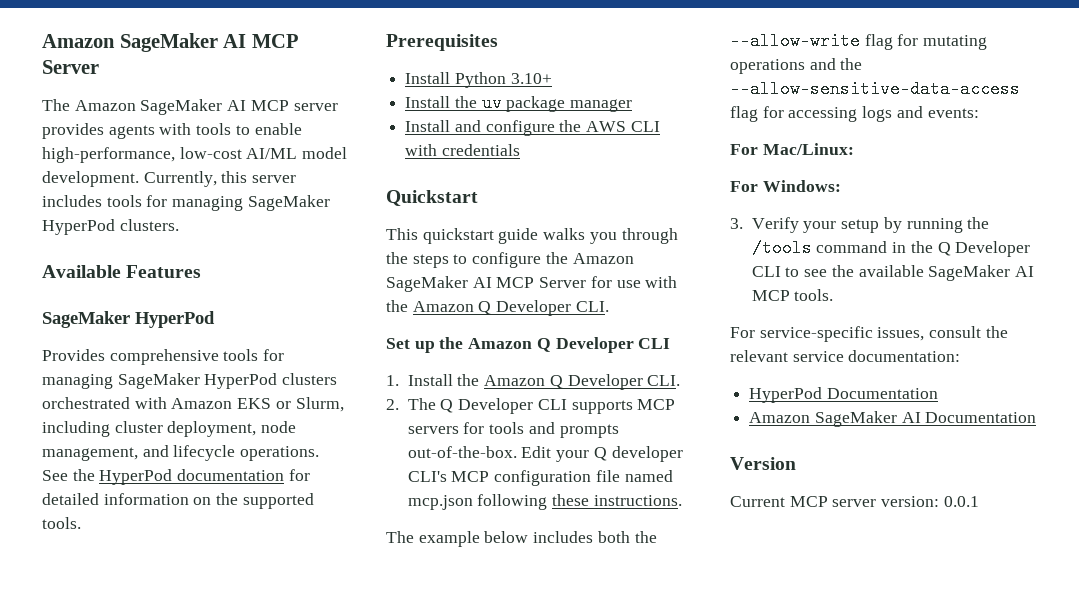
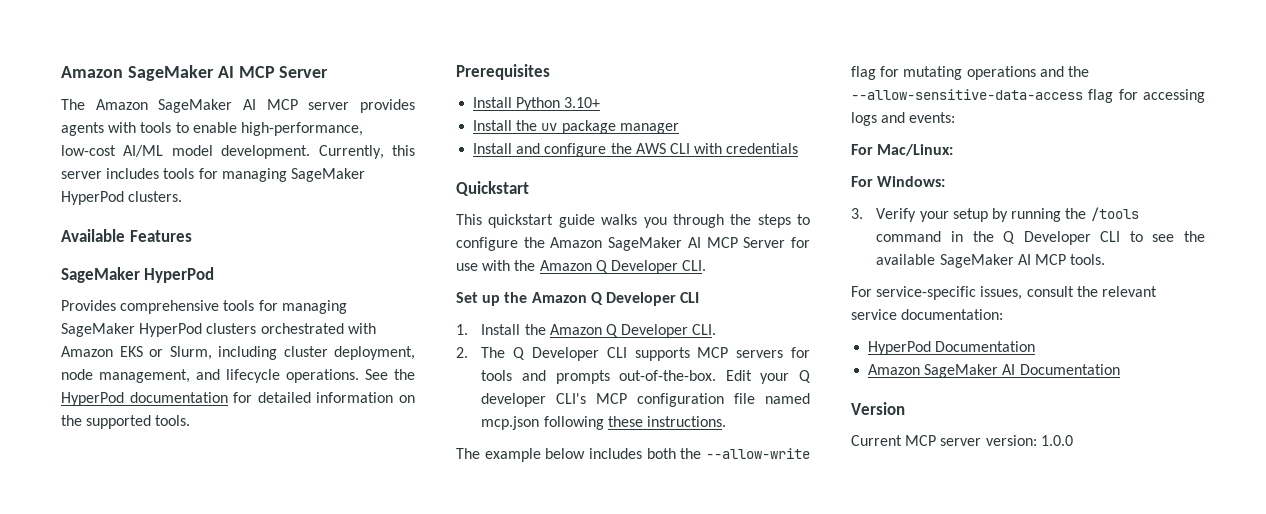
- Current MCP server version: 0.0.1
+ Current MCP server version: 1.0.0

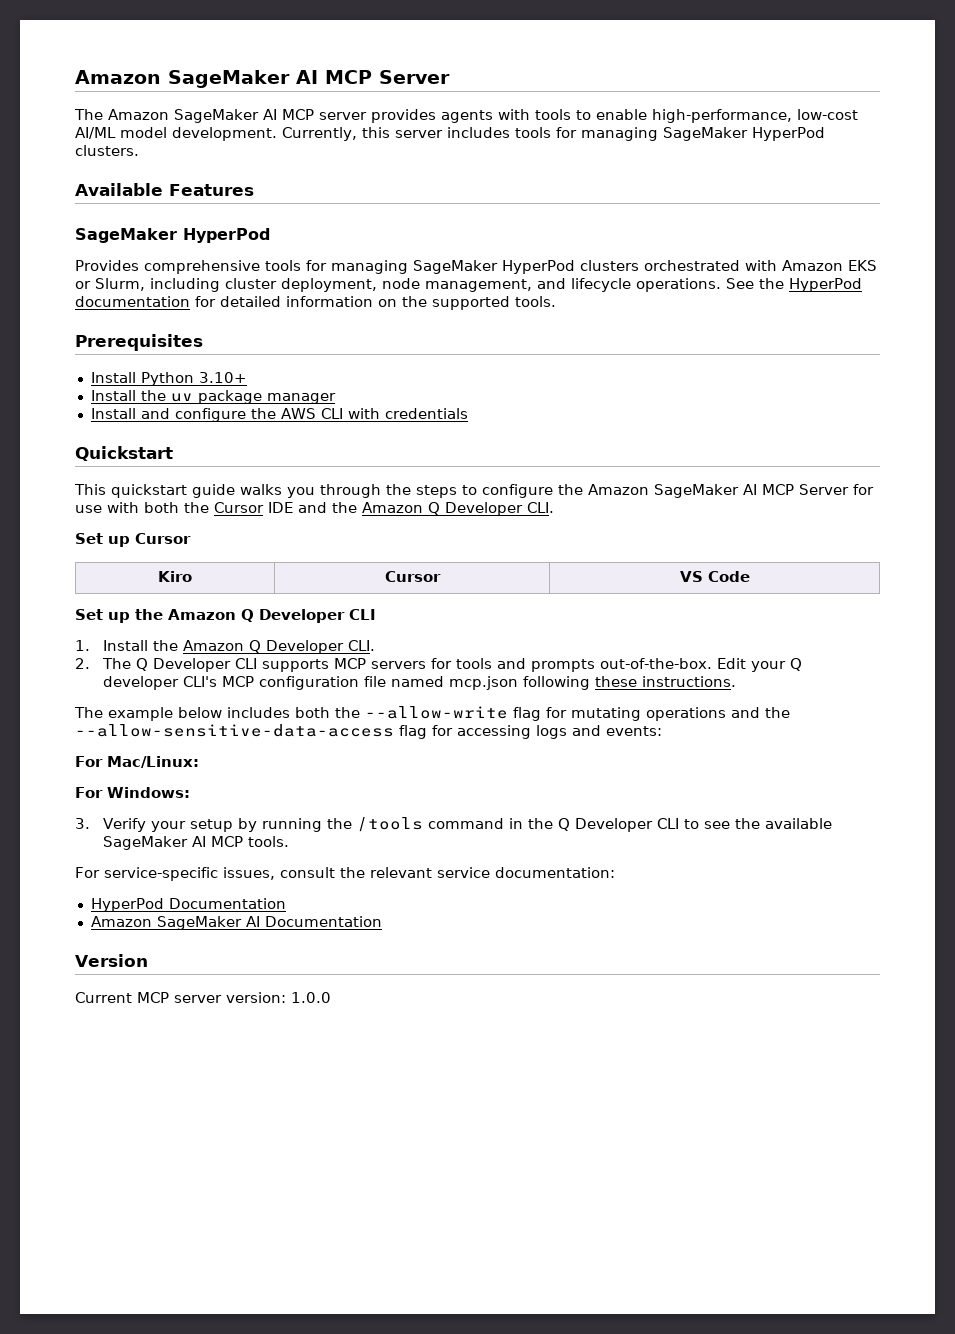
- This quickstart guide walks you through the steps to configure the Amazon SageMaker AI MCP Server for use with the Amazon Q Developer CLI.
+ This quickstart guide walks you through the steps to configure the Amazon SageMaker AI MCP Server for use with both the Cursor IDE and the Amazon Q Developer CLI.
+ Set up Cursor
+ Kiro | Cursor | VS Code

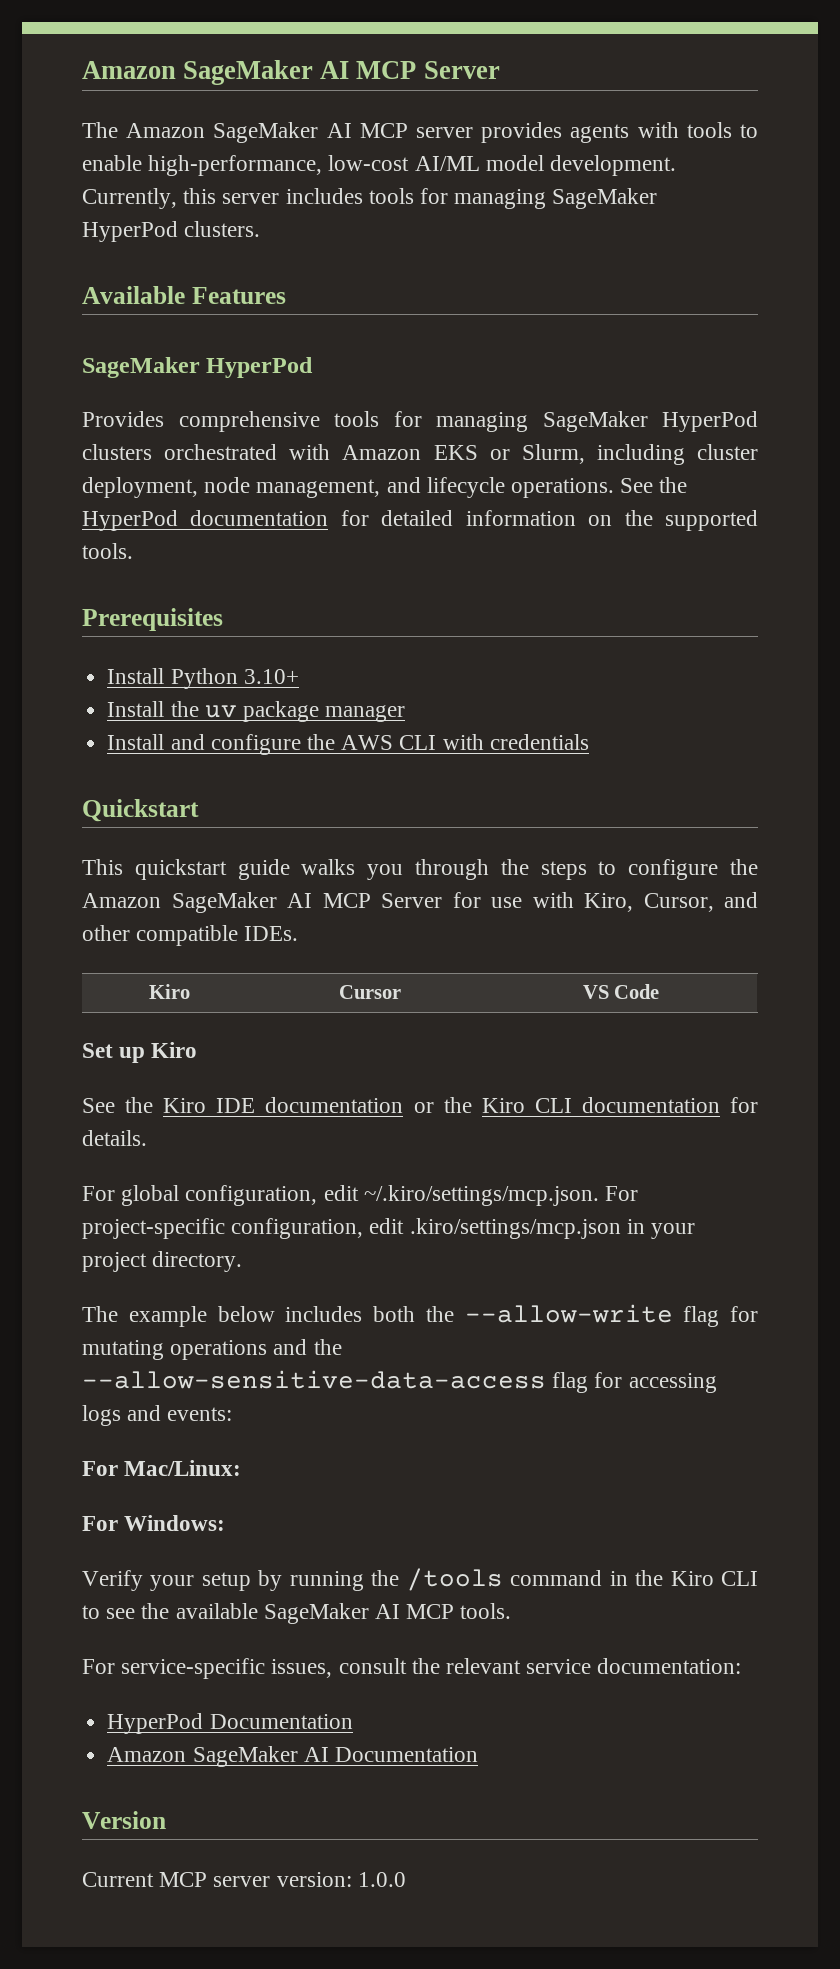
- This quickstart guide walks you through the steps to configure the Amazon SageMaker AI MCP Server for use with both the Cursor IDE and the Amazon Q Developer CLI.
- Set up Cursor
+ This quickstart guide walks you through the steps to configure the Amazon SageMaker AI MCP Server for use with Kiro, Cursor, and other compatible IDEs.
- Set up the Amazon Q Developer CLI
- 1. Install the Amazon Q Developer CLI.
- 2. The Q Developer CLI supports MCP servers for tools and prompts out-of-the-box. Edit your Q developer CLI's MCP configuration file named mcp.json following these instructions.
+ Set up Kiro
+ See the Kiro IDE documentation or the Kiro CLI documentation for details.
+ For global configuration, edit ~/.kiro/settings/mcp.json. For project-specific configuration, edit .kiro/settings/mcp.json in your project directory.
- 3. Verify your setup by running the /tools command in the Q Developer CLI to see the available SageMaker AI MCP tools.
+ Verify your setup by running the /tools command in the Kiro CLI to see the available SageMaker AI MCP tools.

